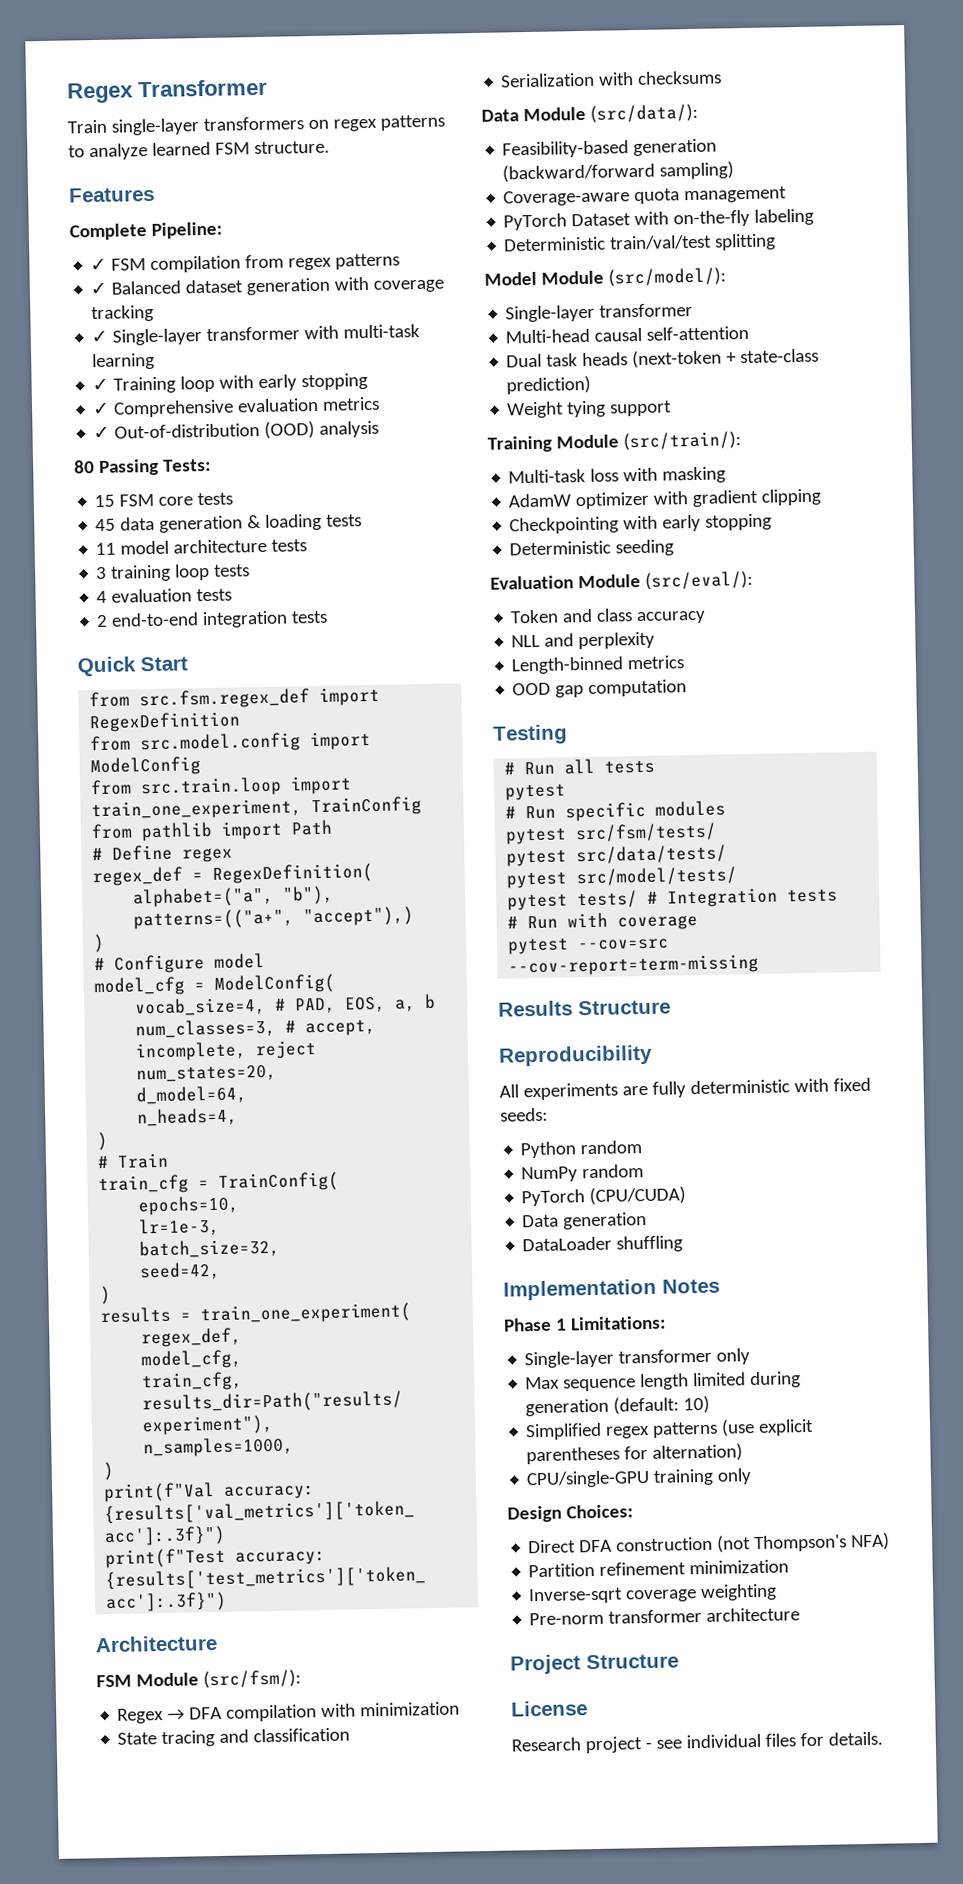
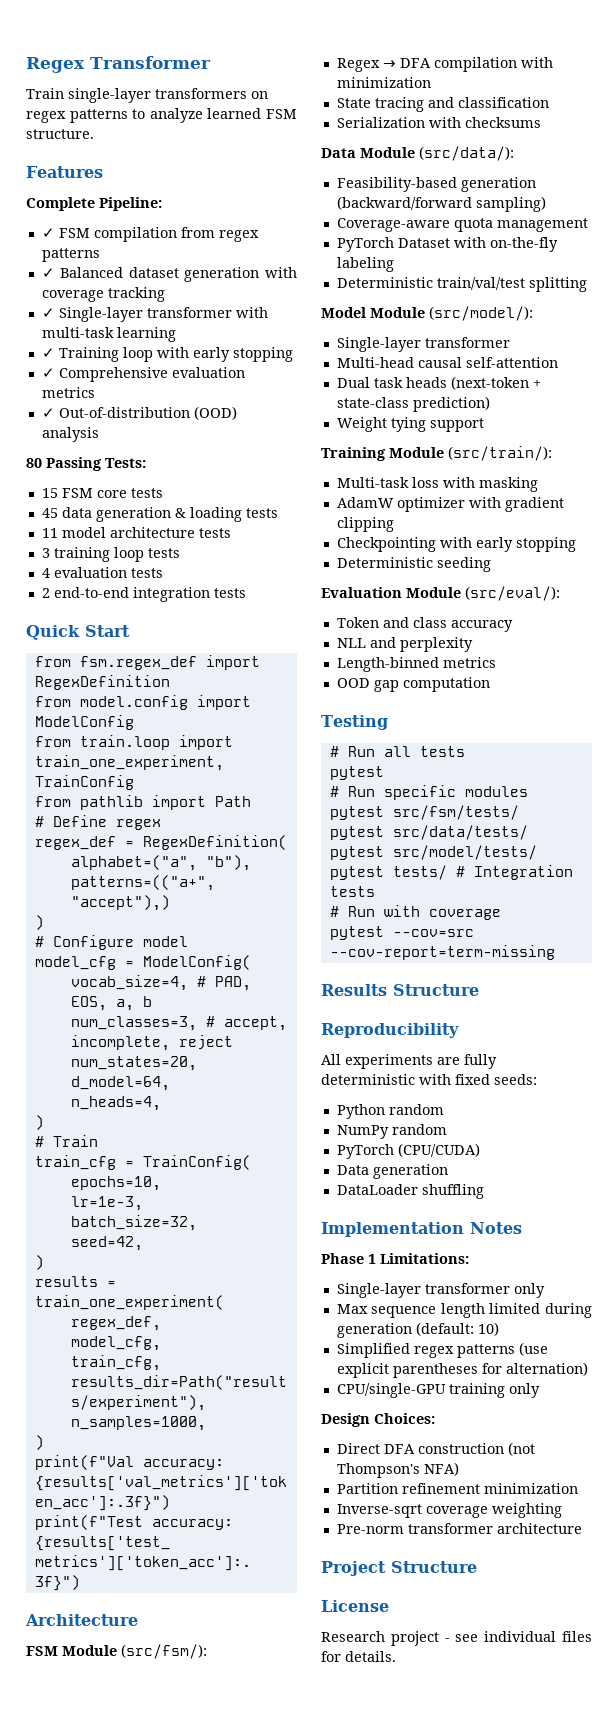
- from src.fsm.regex_def import RegexDefinition
+ from fsm.regex_def import RegexDefinition
- from src.model.config import ModelConfig
+ from model.config import ModelConfig
- from src.train.loop import train_one_experiment, TrainConfig
+ from train.loop import train_one_experiment, TrainConfig

